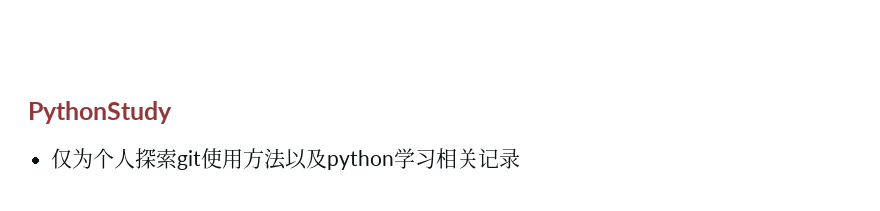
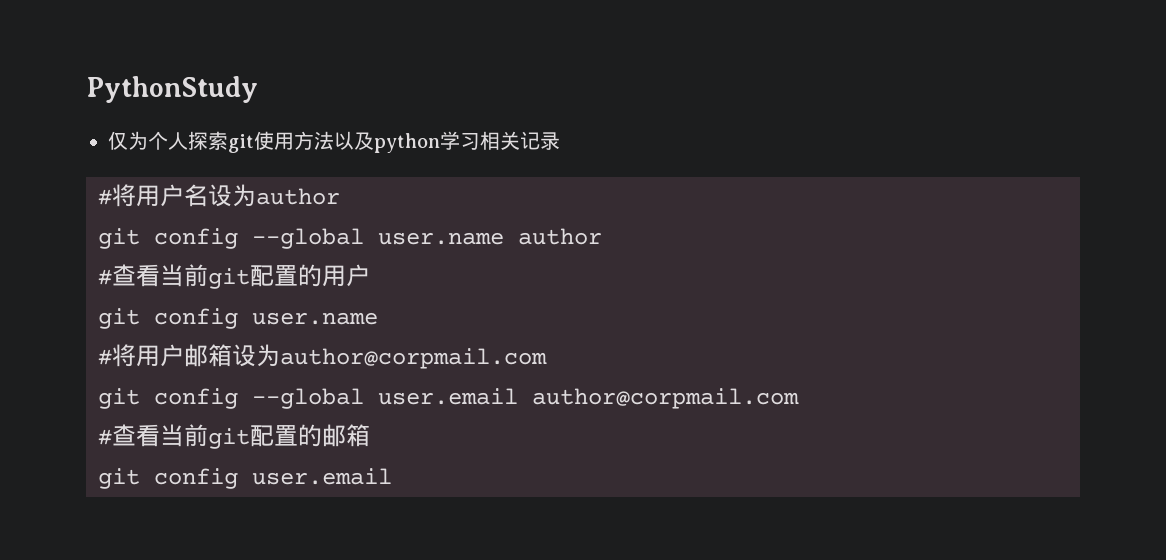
+ #将用户名设为author
+ git config --global user.name author
+ #查看当前git配置的用户
+ git config user.name
+ #将用户邮箱设为author@corpmail.com
+ git config --global user.email author@corpmail.com
+ #查看当前git配置的邮箱
+ git config user.email

